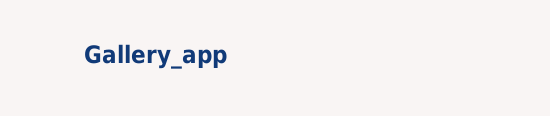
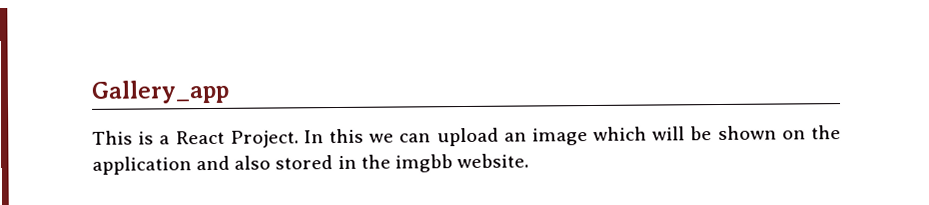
+ This is a React Project. In this we can upload an image which will be shown on the application and also stored in the imgbb website.

